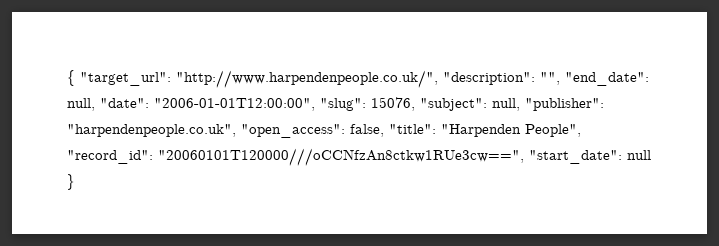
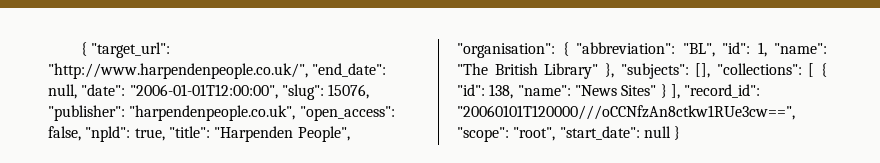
- { "target_url": "http://www.harpendenpeople.co.uk/", "description": "", "end_date": null, "date": "2006-01-01T12:00:00", "slug": 15076, "subject": null, "publisher": "harpendenpeople.co.uk", "open_access": false, "title": "Harpenden People", "record_id": "20060101T120000///oCCNfzAn8ctkw1RUe3cw==", "start_date": null }
+ { "target_url": "http://www.harpendenpeople.co.uk/", "end_date": null, "date": "2006-01-01T12:00:00", "slug": 15076, "publisher": "harpendenpeople.co.uk", "open_access": false, "npld": true, "title": "Harpenden People", "organisation": { "abbreviation": "BL", "id": 1, "name": "The British Library" }, "subjects": [], "collections": [ { "id": 138, "name": "News Sites" } ], "record_id": "20060101T120000///oCCNfzAn8ctkw1RUe3cw==", "scope": "root", "start_date": null }

